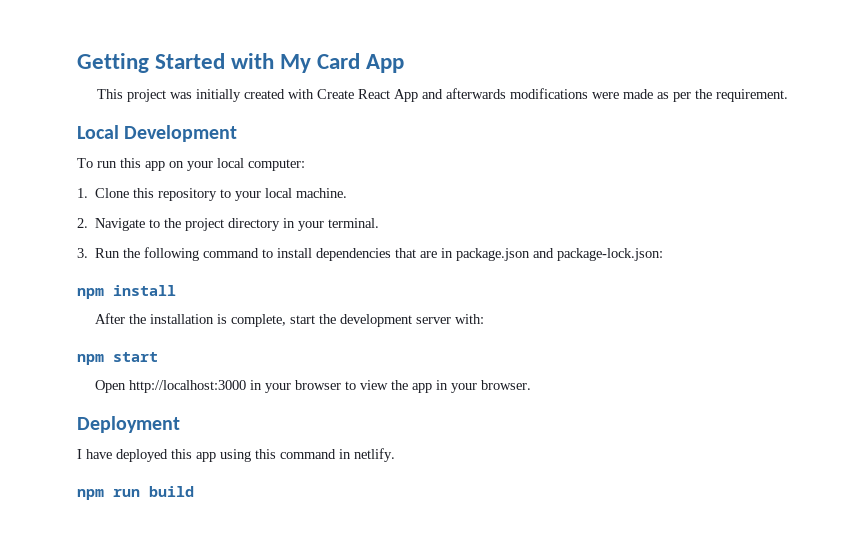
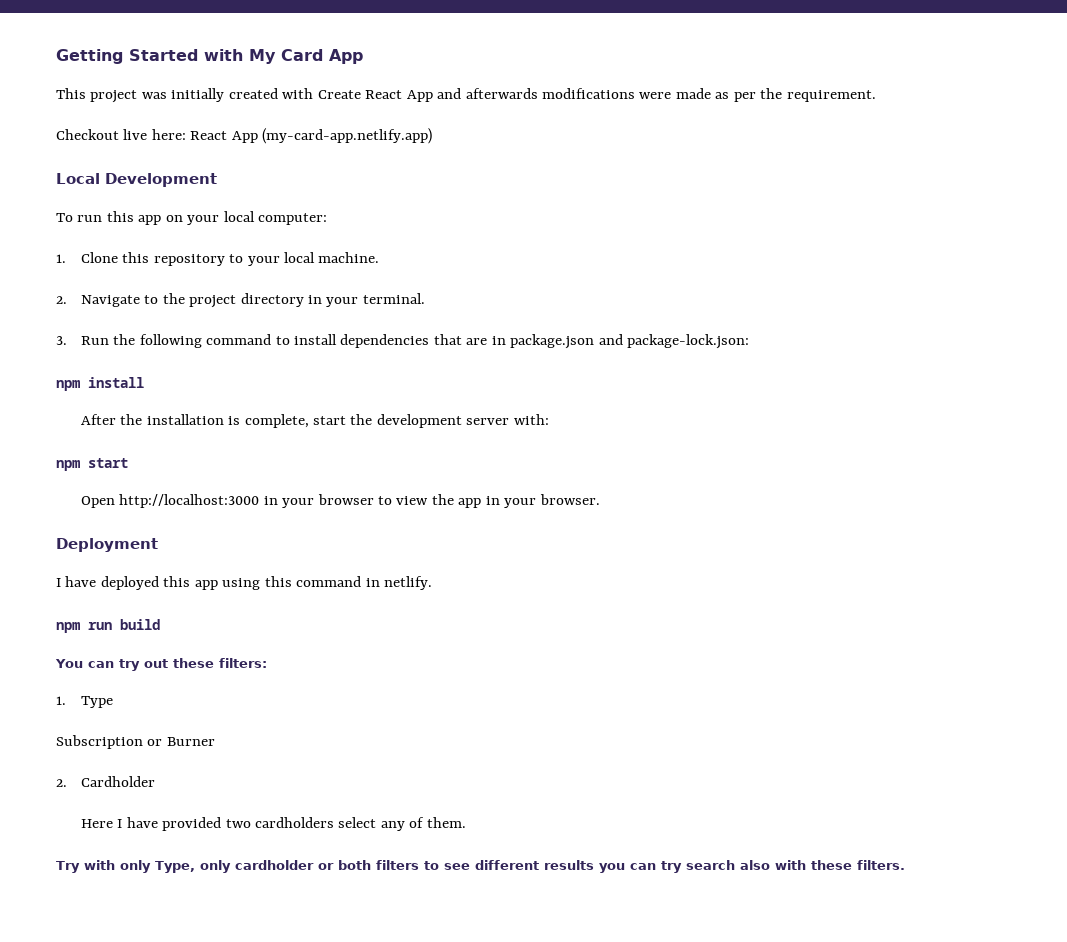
+ Checkout live here: React App (my-card-app.netlify.app)
+ You can try out these filters:
+ 1. Type
+ Subscription or Burner
+ 2. Cardholder
+ Here I have provided two cardholders select any of them.
+ Try with only Type, only cardholder or both filters to see different results you can try search also with these filters.

